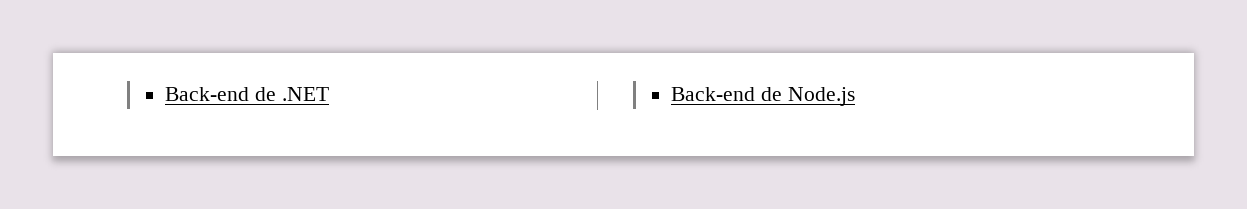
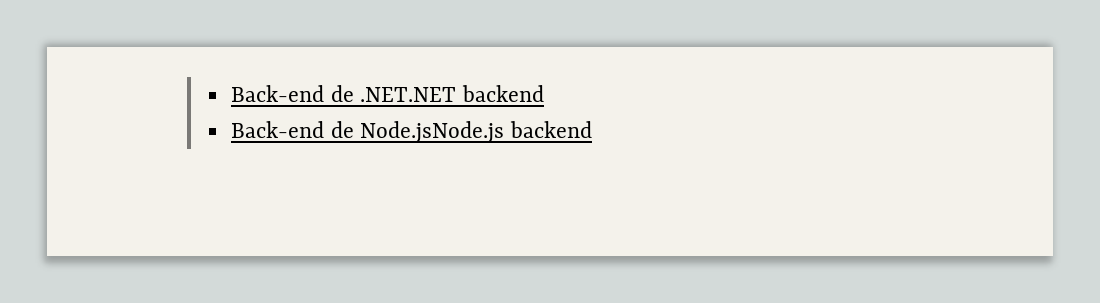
- Back-end de .NET
- Back-end de Node.js
+ Back-end de .NET.NET backend
+ Back-end de Node.jsNode.js backend

